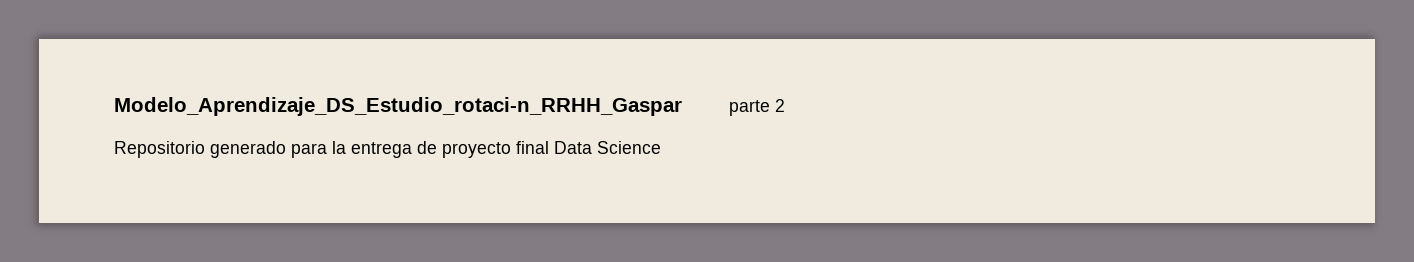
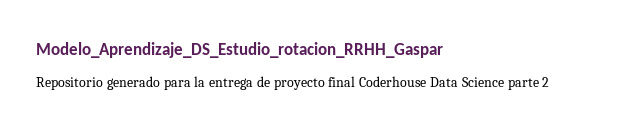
- Modelo_Aprendizaje_DS_Estudio_rotaci-n_RRHH_Gaspar
+ Modelo_Aprendizaje_DS_Estudio_rotacion_RRHH_Gaspar
- Repositorio generado para la entrega de proyecto final Data Science parte 2
+ Repositorio generado para la entrega de proyecto final Coderhouse Data Science parte 2

